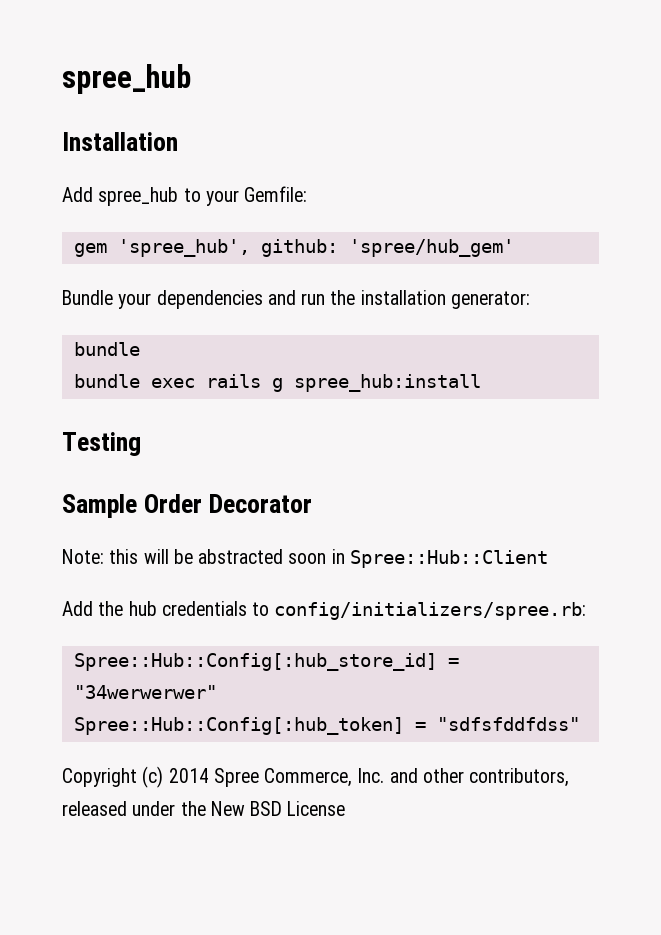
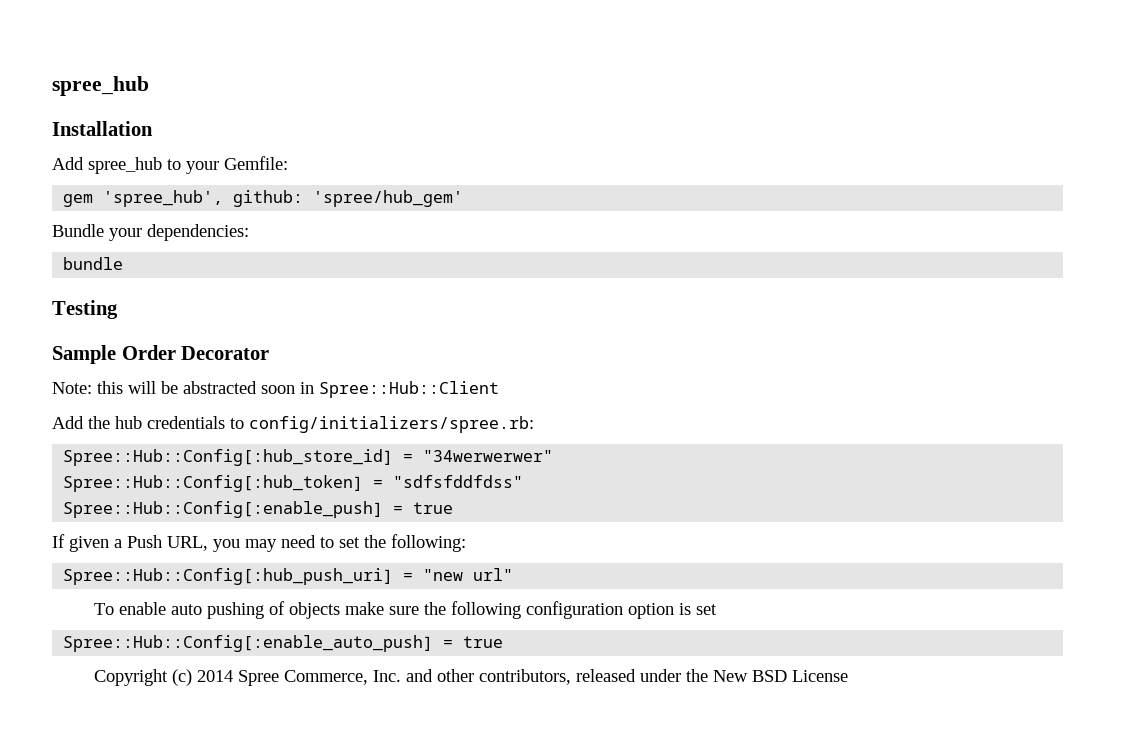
- Bundle your dependencies and run the installation generator:
+ Bundle your dependencies:
  bundle
- bundle exec rails g spree_hub:install
+ Spree::Hub::Config[:enable_push] = true
+ If given a Push URL, you may need to set the following:
+ Spree::Hub::Config[:hub_push_uri] = "new url"
+ To enable auto pushing of objects make sure the following configuration option is set
+ Spree::Hub::Config[:enable_auto_push] = true

